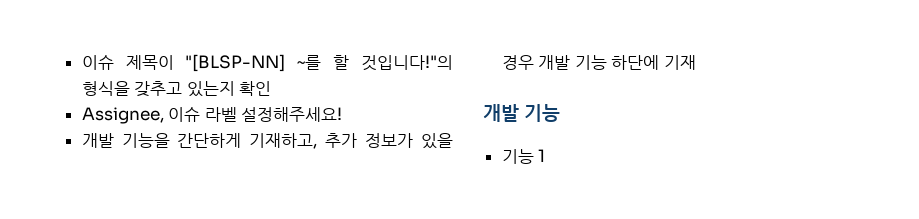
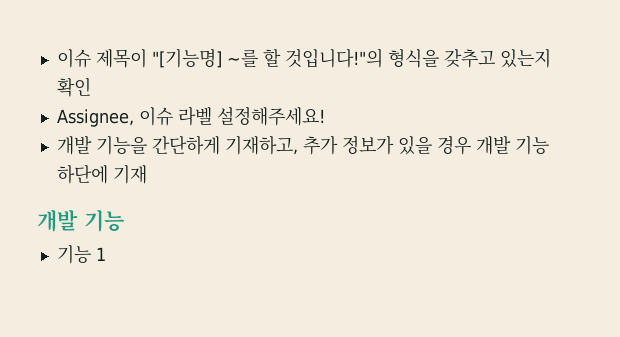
- 이슈 제목이 "[BLSP-NN] ~를 할 것입니다!"의 형식을 갖추고 있는지 확인
+ 이슈 제목이 "[기능명] ~를 할 것입니다!"의 형식을 갖추고 있는지 확인

